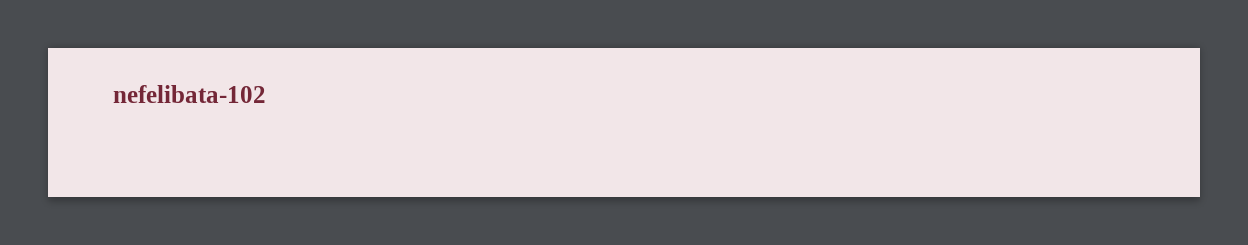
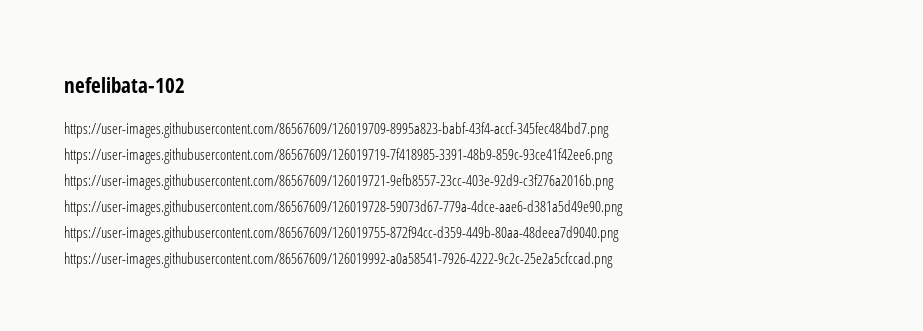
+ https://user-images.githubusercontent.com/86567609/126019709-8995a823-babf-43f4-accf-345fec484bd7.png https://user-images.githubusercontent.com/86567609/126019719-7f418985-3391-48b9-859c-93ce41f42ee6.png https://user-images.githubusercontent.com/86567609/126019721-9efb8557-23cc-403e-92d9-c3f276a2016b.png https://user-images.githubusercontent.com/86567609/126019728-59073d67-779a-4dce-aae6-d381a5d49e90.png https://user-images.githubusercontent.com/86567609/126019755-872f94cc-d359-449b-80aa-48deea7d9040.png https://user-images.githubusercontent.com/86567609/126019992-a0a58541-7926-4222-9c2c-25e2a5cfccad.png

